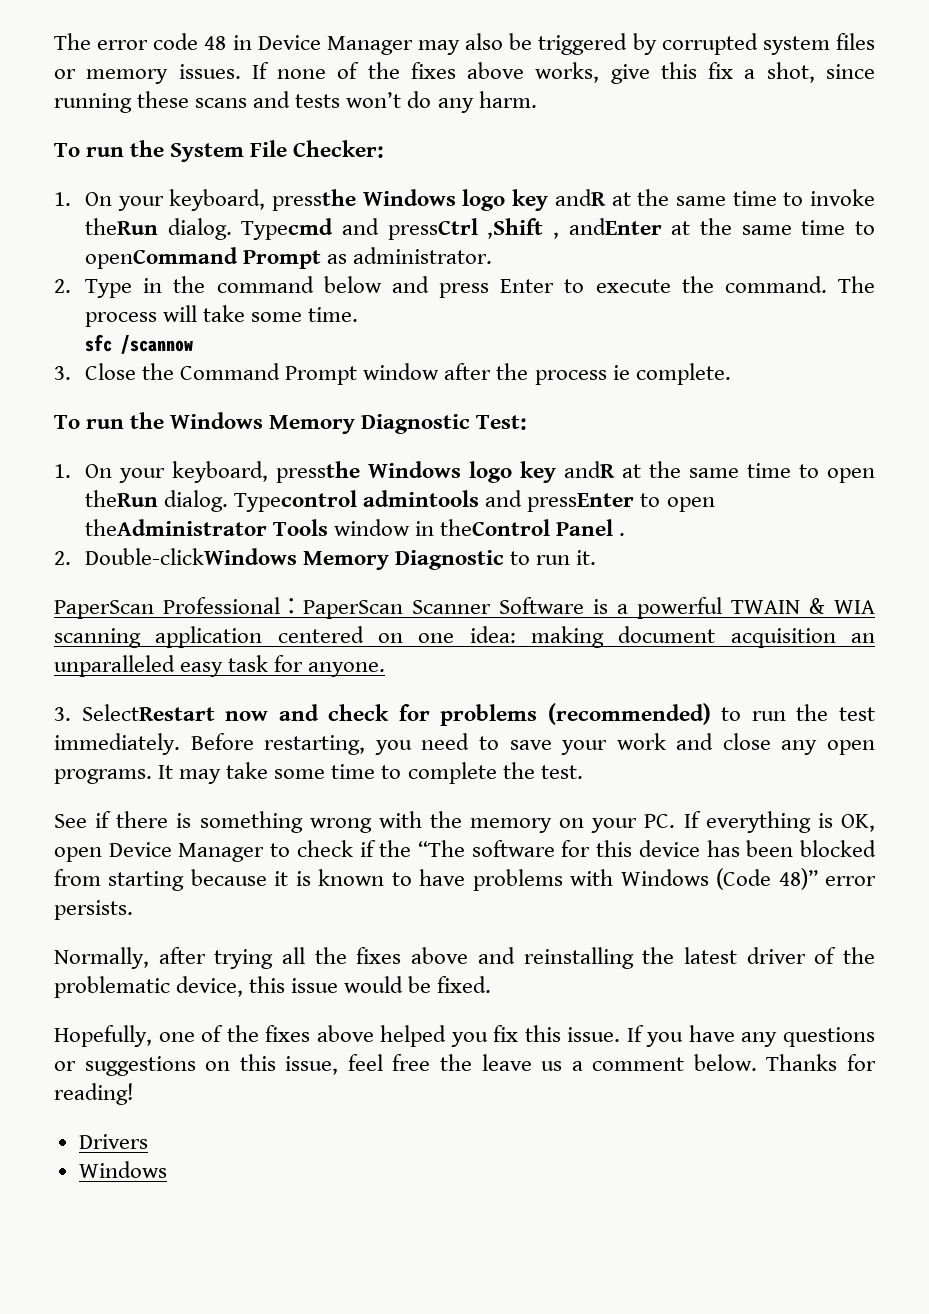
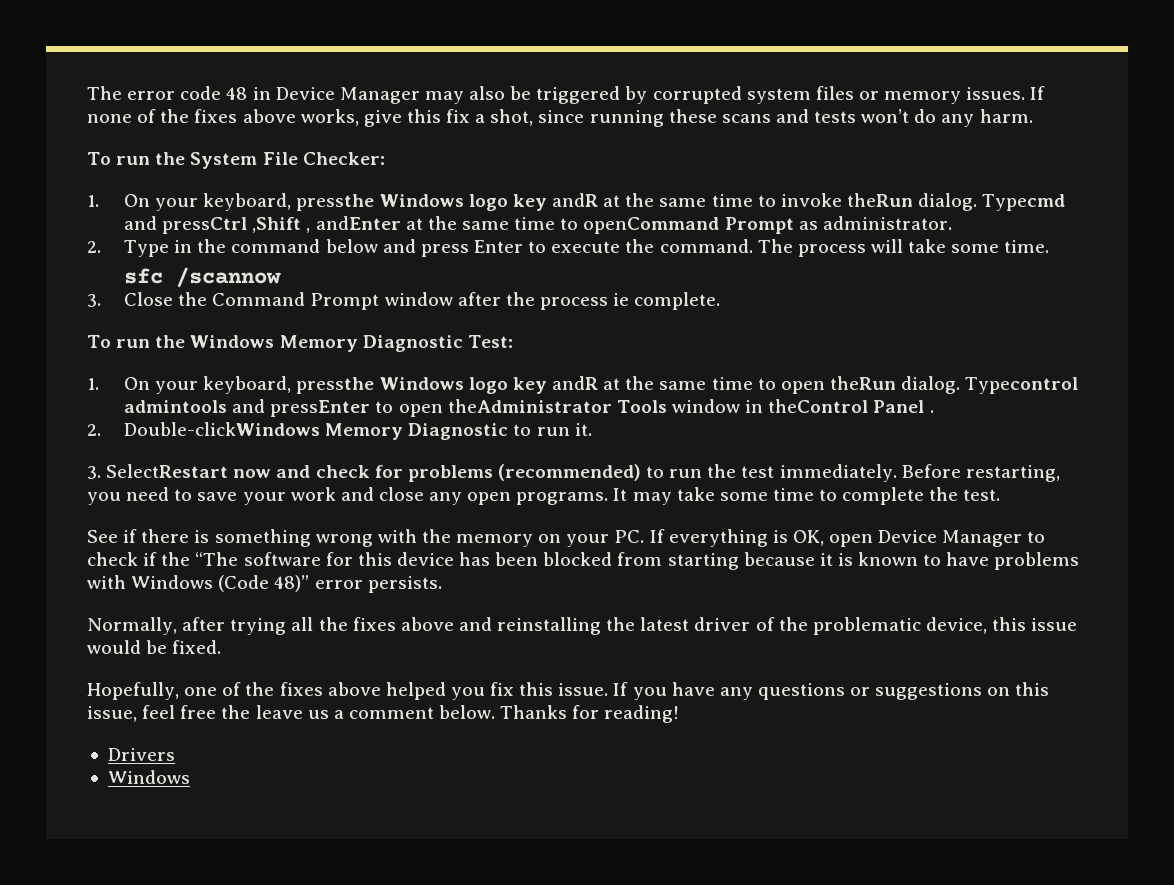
- PaperScan Professional：PaperScan Scanner Software is a powerful TWAIN & WIA scanning application centered on one idea: making document acquisition an unparalleled easy task for anyone.

